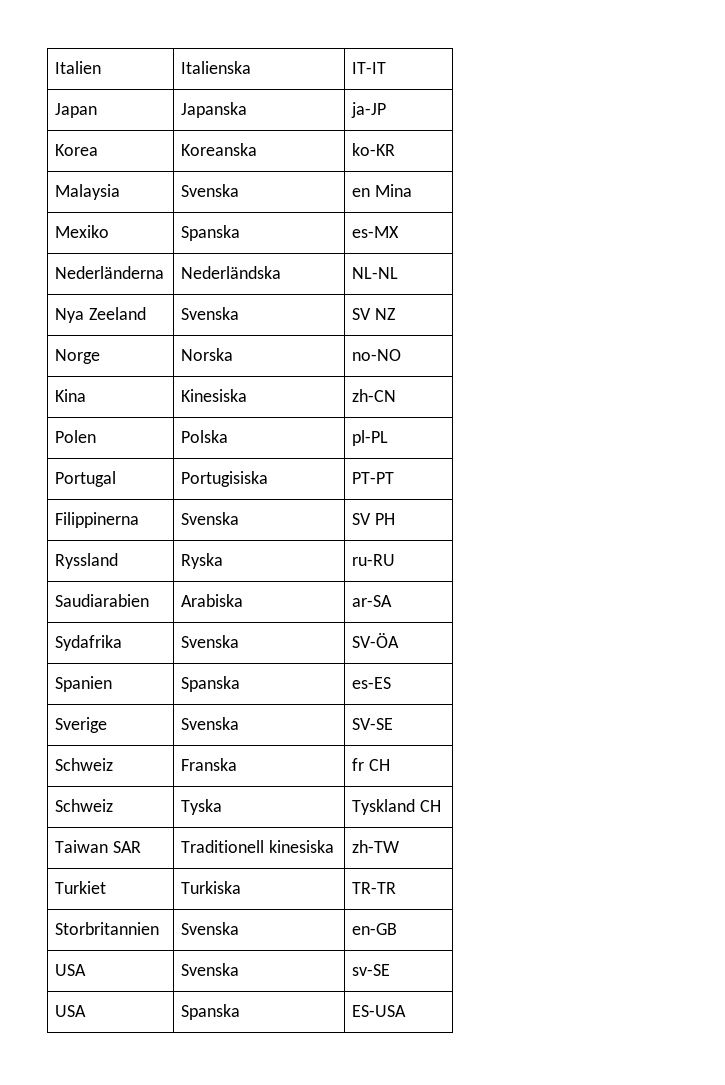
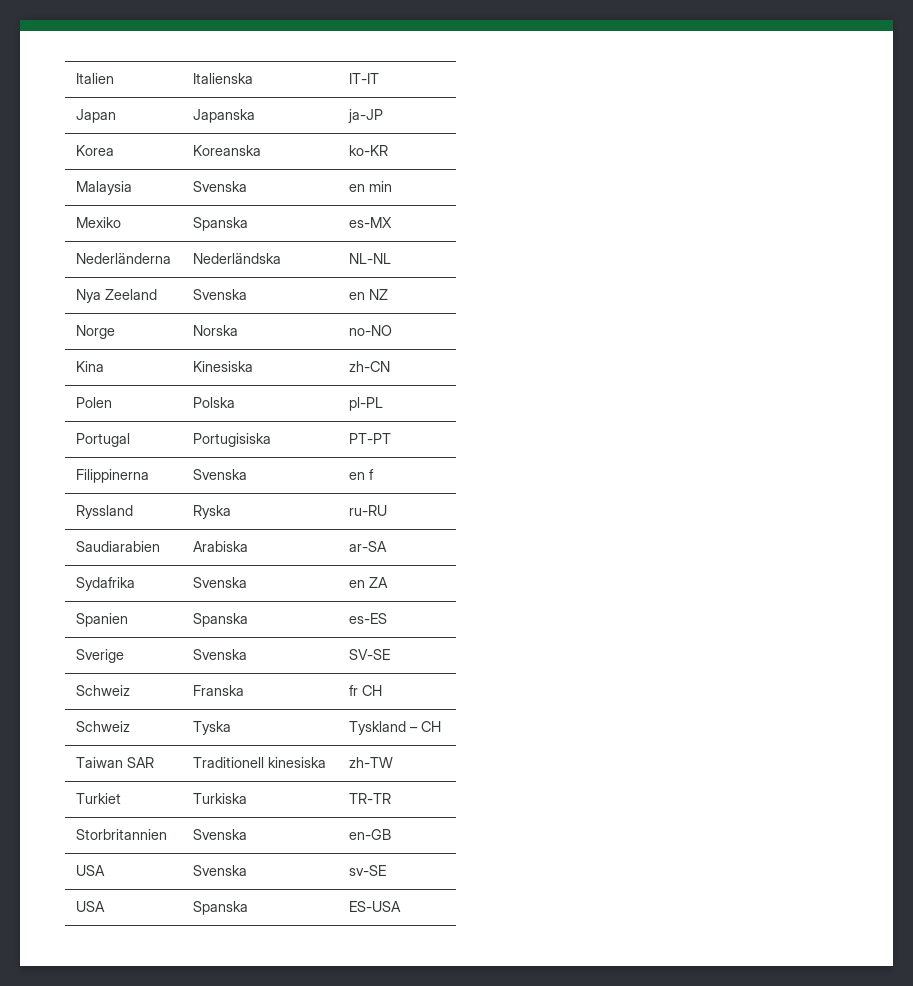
- Malaysia | Svenska | en Mina
+ Malaysia | Svenska | en min
- Nya Zeeland | Svenska | SV NZ
+ Nya Zeeland | Svenska | en NZ
- Filippinerna | Svenska | SV PH
+ Filippinerna | Svenska | en f
- Sydafrika | Svenska | SV-ÖA
+ Sydafrika | Svenska | en ZA
- Schweiz | Tyska | Tyskland CH
+ Schweiz | Tyska | Tyskland – CH

